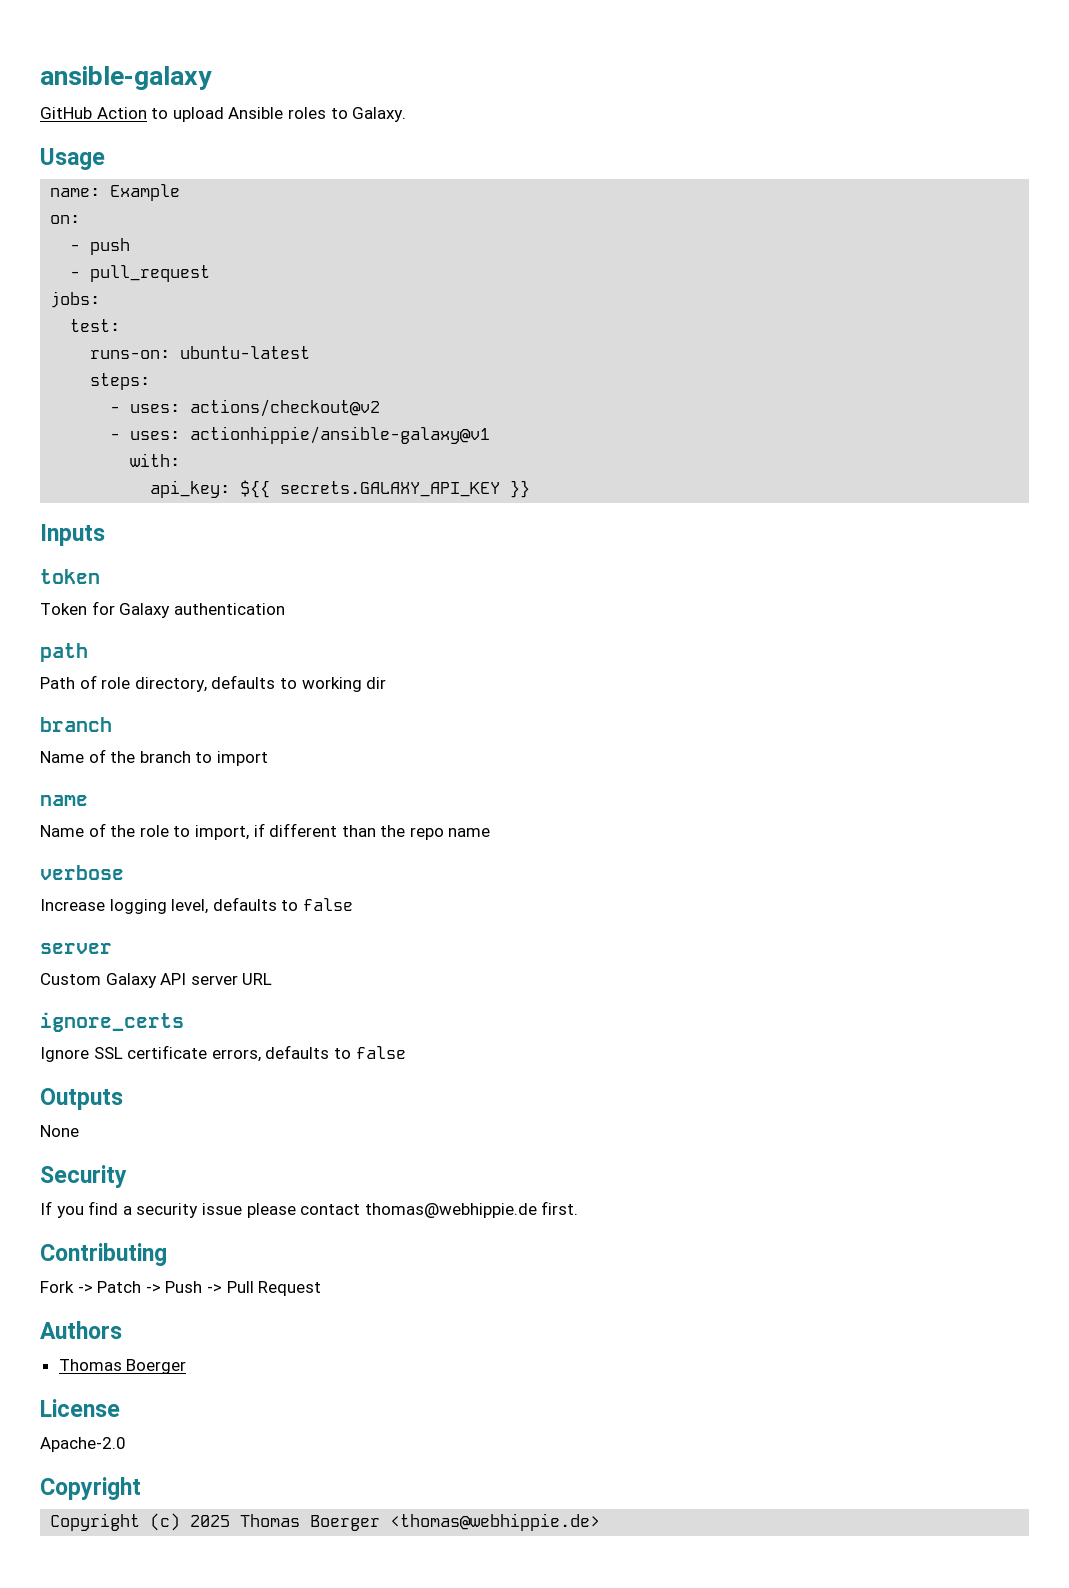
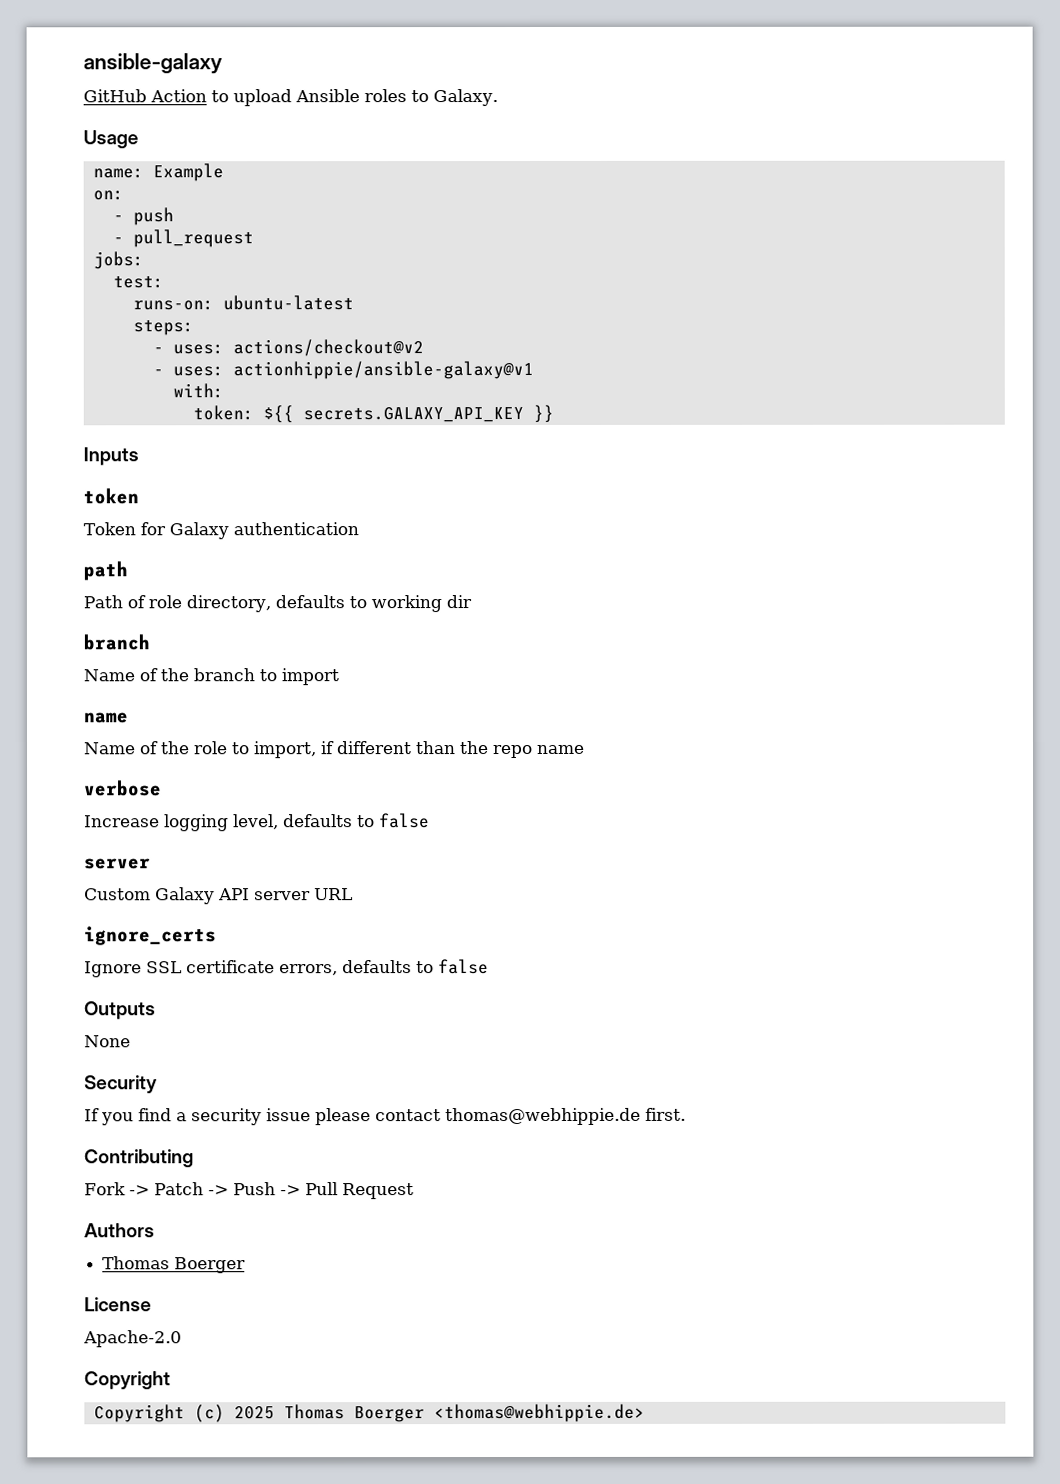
- api_key: ${{ secrets.GALAXY_API_KEY }}
+ token: ${{ secrets.GALAXY_API_KEY }}

